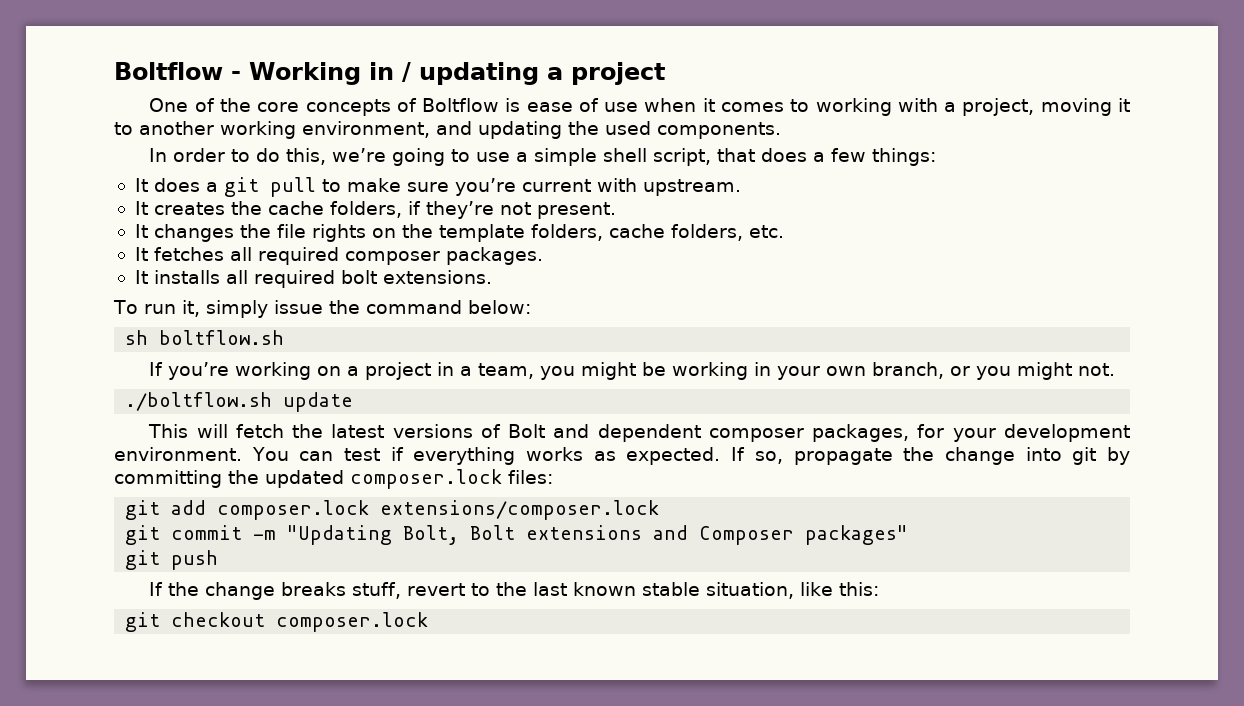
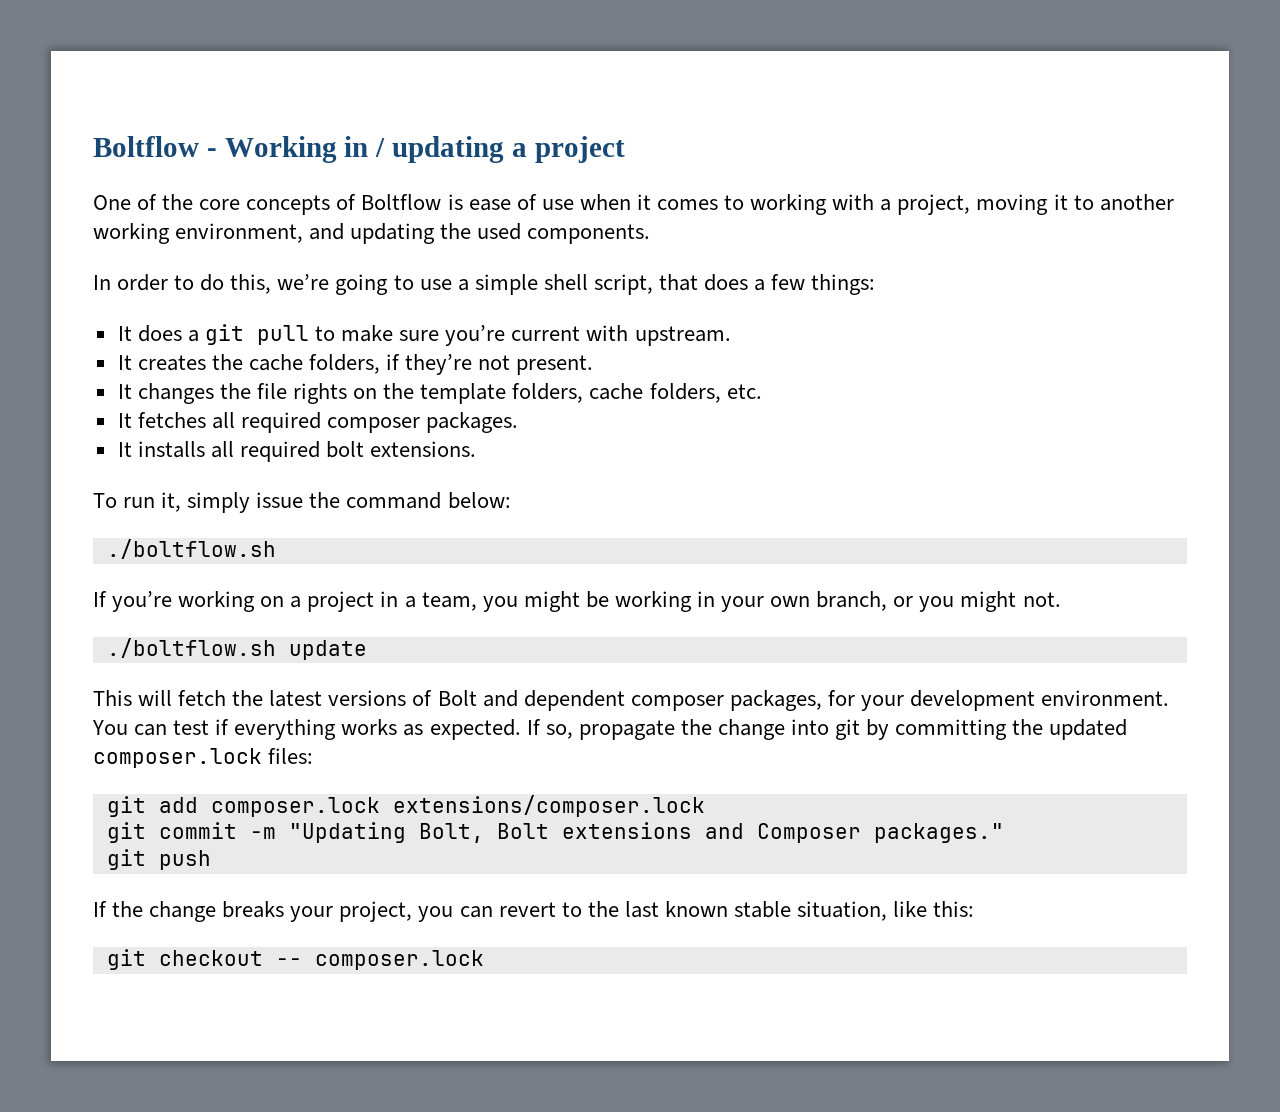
  To run it, simply issue the command below:
- sh boltflow.sh
+ ./boltflow.sh
- git commit -m "Updating Bolt, Bolt extensions and Composer packages"
+ git commit -m "Updating Bolt, Bolt extensions and Composer packages."
- If the change breaks stuff, revert to the last known stable situation, like this:
+ If the change breaks your project, you can revert to the last known stable situation, like this:
- git checkout composer.lock
+ git checkout -- composer.lock

